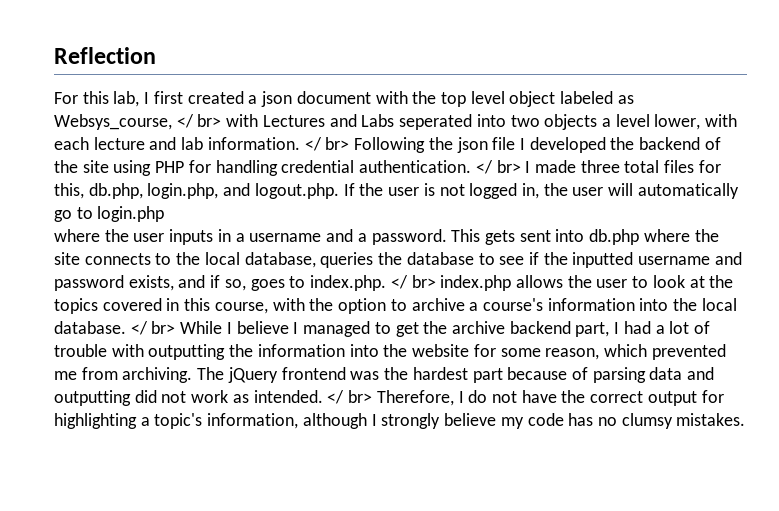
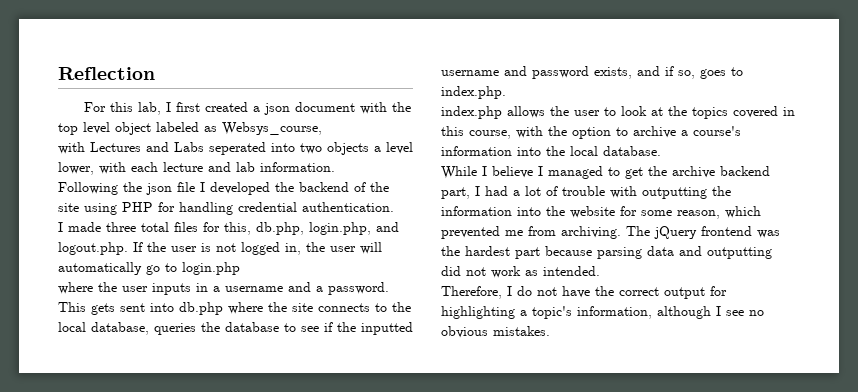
- For this lab, I first created a json document with the top level object labeled as Websys_course, </ br> with Lectures and Labs seperated into two objects a level lower, with each lecture and lab information. </ br> Following the json file I developed the backend of the site using PHP for handling credential authentication. </ br> I made three total files for this, db.php, login.php, and logout.php. If the user is not logged in, the user will automatically go to login.php
+ For this lab, I first created a json document with the top level object labeled as Websys_course,
+ with Lectures and Labs seperated into two objects a level lower, with each lecture and lab information.
+ Following the json file I developed the backend of the site using PHP for handling credential authentication.
+ I made three total files for this, db.php, login.php, and logout.php. If the user is not logged in, the user will automatically go to login.php
- This gets sent into db.php where the site connects to the local database, queries the database to see if the inputted username and password exists, and if so, goes to index.php. </ br> index.php allows the user to look at the topics covered in this course, with the option to archive a course's information into the local database. </ br> While I believe I managed to get the archive backend part, I had a lot of trouble with outputting the information into the website for some reason, which prevented me from archiving.
+ This gets sent into db.php where the site connects to the local database, queries the database to see if the inputted username and password exists, and if so, goes to index.php.
+ index.php allows the user to look at the topics covered in this course, with the option to archive a course's information into the local database.
+ While I believe I managed to get the archive backend part, I had a lot of trouble with outputting the information into the website for some reason, which prevented me from archiving.
- The jQuery frontend was the hardest part because of parsing data and outputting did not work as intended. </ br> Therefore, I do not have the correct output for highlighting a topic's information, although I strongly believe my code has no clumsy mistakes.
+ The jQuery frontend was the hardest part because parsing data and outputting did not work as intended.
+ Therefore, I do not have the correct output for highlighting a topic's information, although I see no obvious mistakes.

